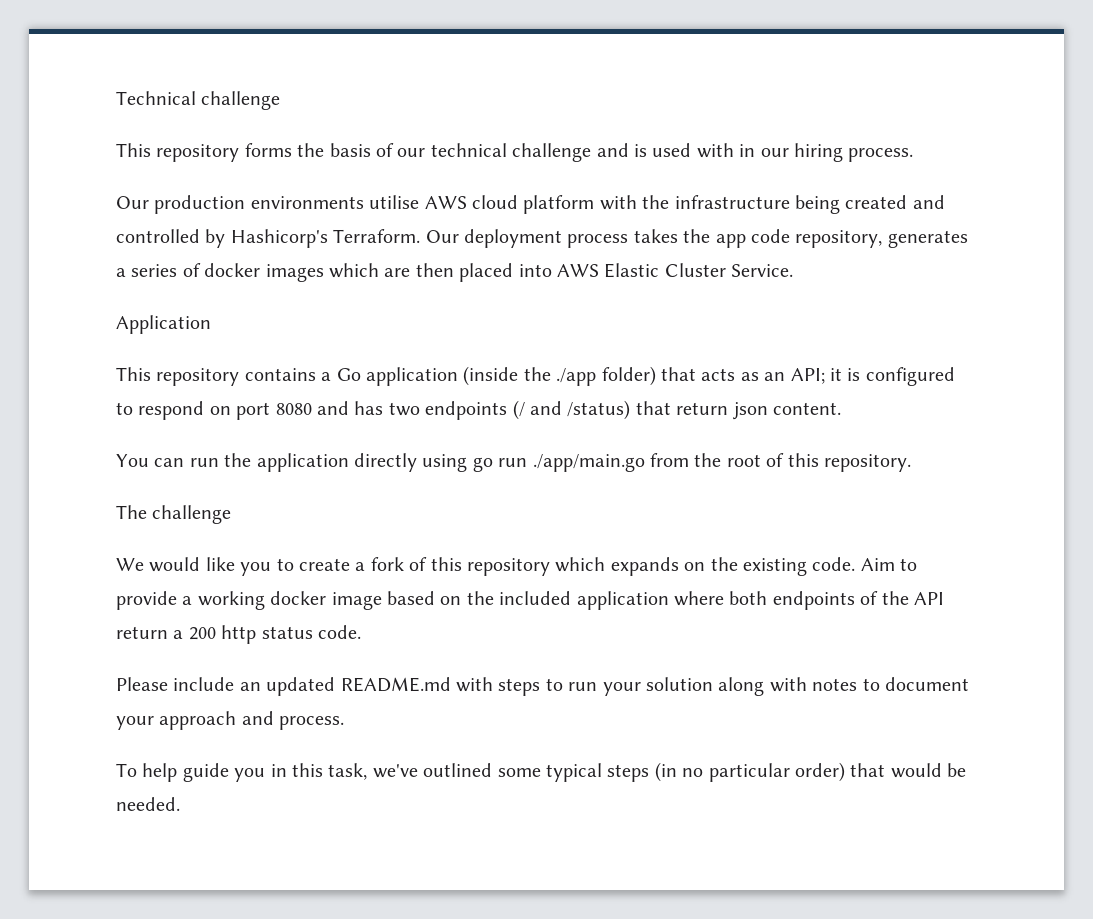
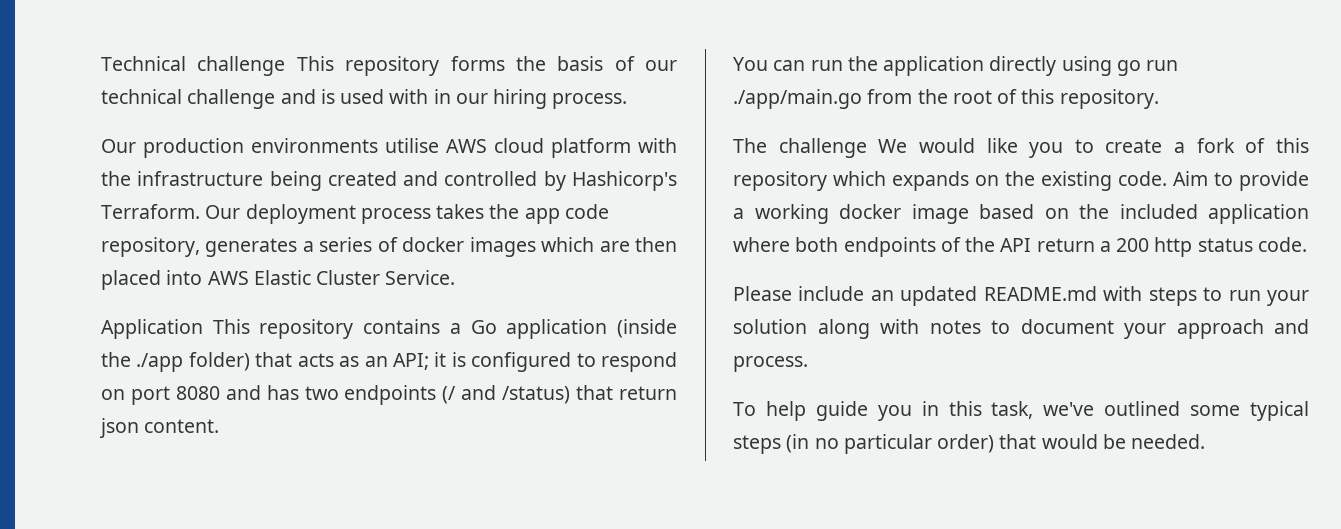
- Technical challenge
- This repository forms the basis of our technical challenge and is used with in our hiring process.
+ Technical challenge This repository forms the basis of our technical challenge and is used with in our hiring process.
- Application
- This repository contains a Go application (inside the ./app folder) that acts as an API; it is configured to respond on port 8080 and has two endpoints (/ and /status) that return json content.
+ Application This repository contains a Go application (inside the ./app folder) that acts as an API; it is configured to respond on port 8080 and has two endpoints (/ and /status) that return json content.
- The challenge
- We would like you to create a fork of this repository which expands on the existing code.
+ The challenge We would like you to create a fork of this repository which expands on the existing code.

